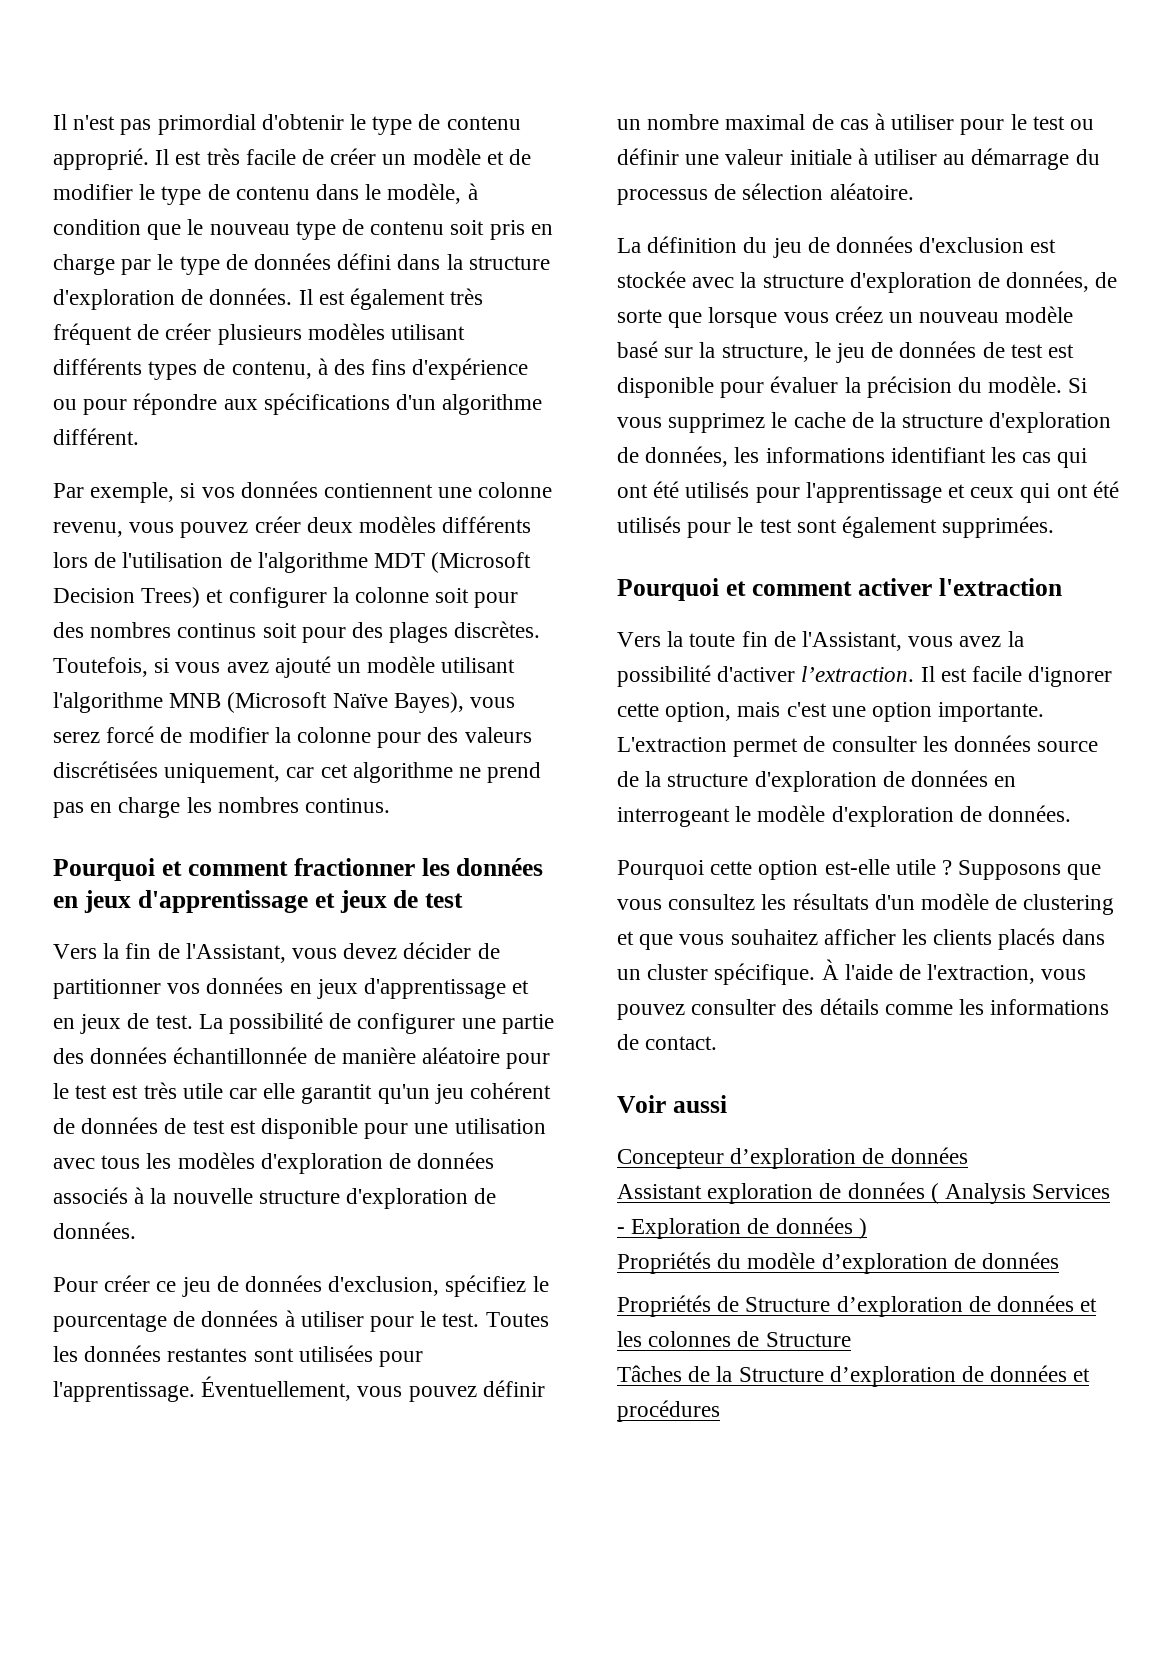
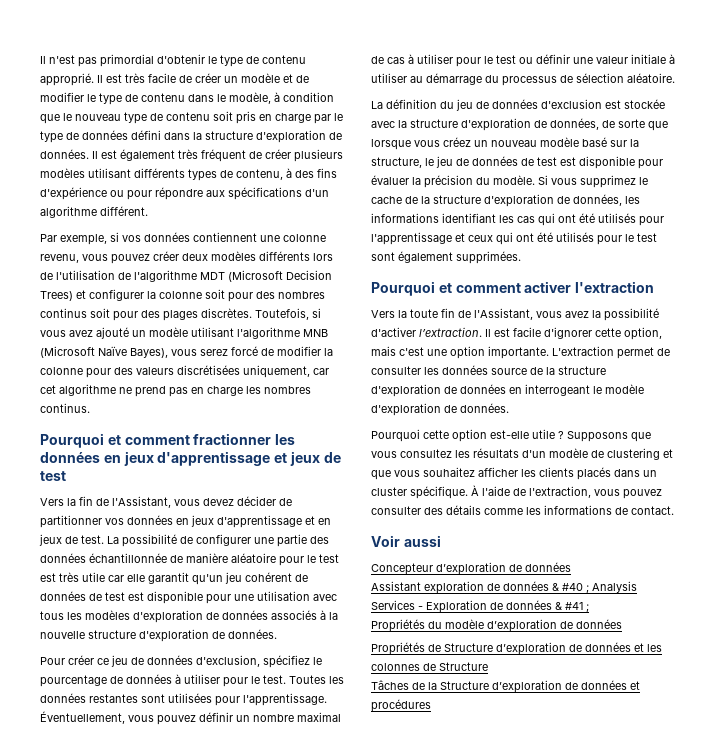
- Assistant exploration de données ( Analysis Services - Exploration de données )
+ Assistant exploration de données & #40 ; Analysis Services - Exploration de données & #41 ;

